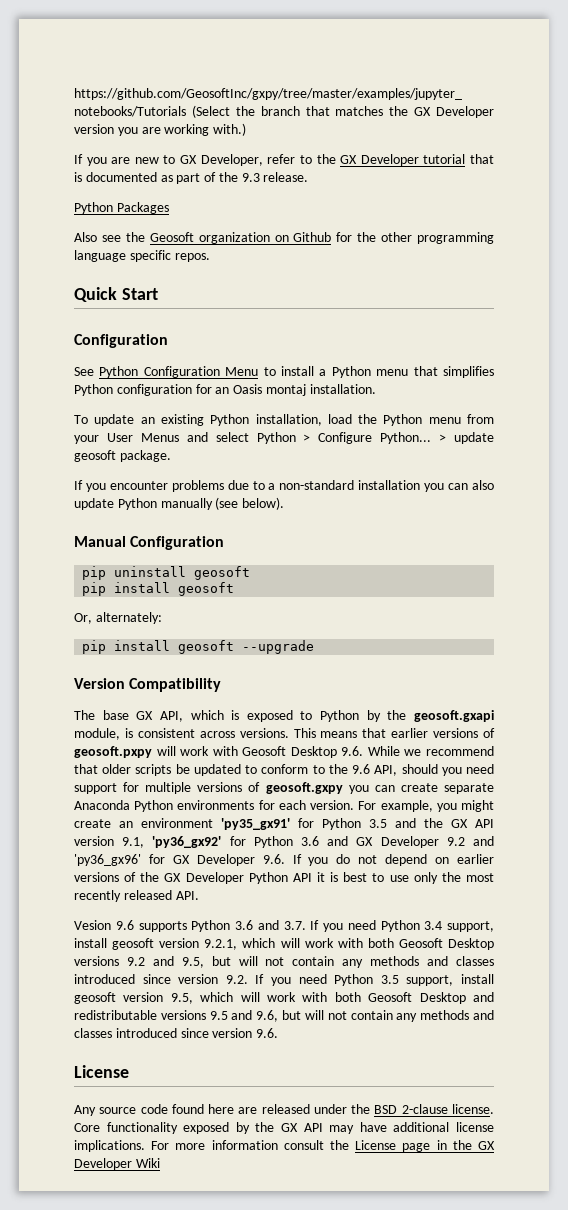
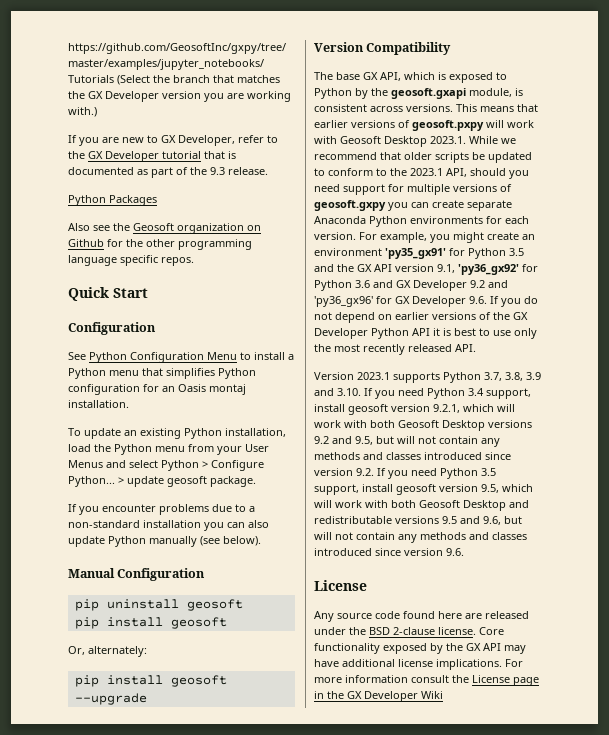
- This means that earlier versions of geosoft.pxpy will work with Geosoft Desktop 9.6. While we recommend that older scripts be updated to conform to the 9.6 API, should you need support for multiple versions of geosoft.gxpy you can create separate Anaconda Python environments for each version.
+ This means that earlier versions of geosoft.pxpy will work with Geosoft Desktop 2023.1. While we recommend that older scripts be updated to conform to the 2023.1 API, should you need support for multiple versions of geosoft.gxpy you can create separate Anaconda Python environments for each version.
- Vesion 9.6 supports Python 3.6 and 3.7. If you need Python 3.4 support, install geosoft version 9.2.1, which will work with both Geosoft Desktop versions 9.2 and 9.5, but will not contain any methods and classes introduced since version 9.2. If you need Python 3.5 support, install geosoft version 9.5, which will work with both Geosoft Desktop and redistributable versions 9.5 and 9.6, but will not contain any methods and classes introduced since version 9.6.
+ Version 2023.1 supports Python 3.7, 3.8, 3.9 and 3.10. If you need Python 3.4 support, install geosoft version 9.2.1, which will work with both Geosoft Desktop versions 9.2 and 9.5, but will not contain any methods and classes introduced since version 9.2. If you need Python 3.5 support, install geosoft version 9.5, which will work with both Geosoft Desktop and redistributable versions 9.5 and 9.6, but will not contain any methods and classes introduced since version 9.6.

